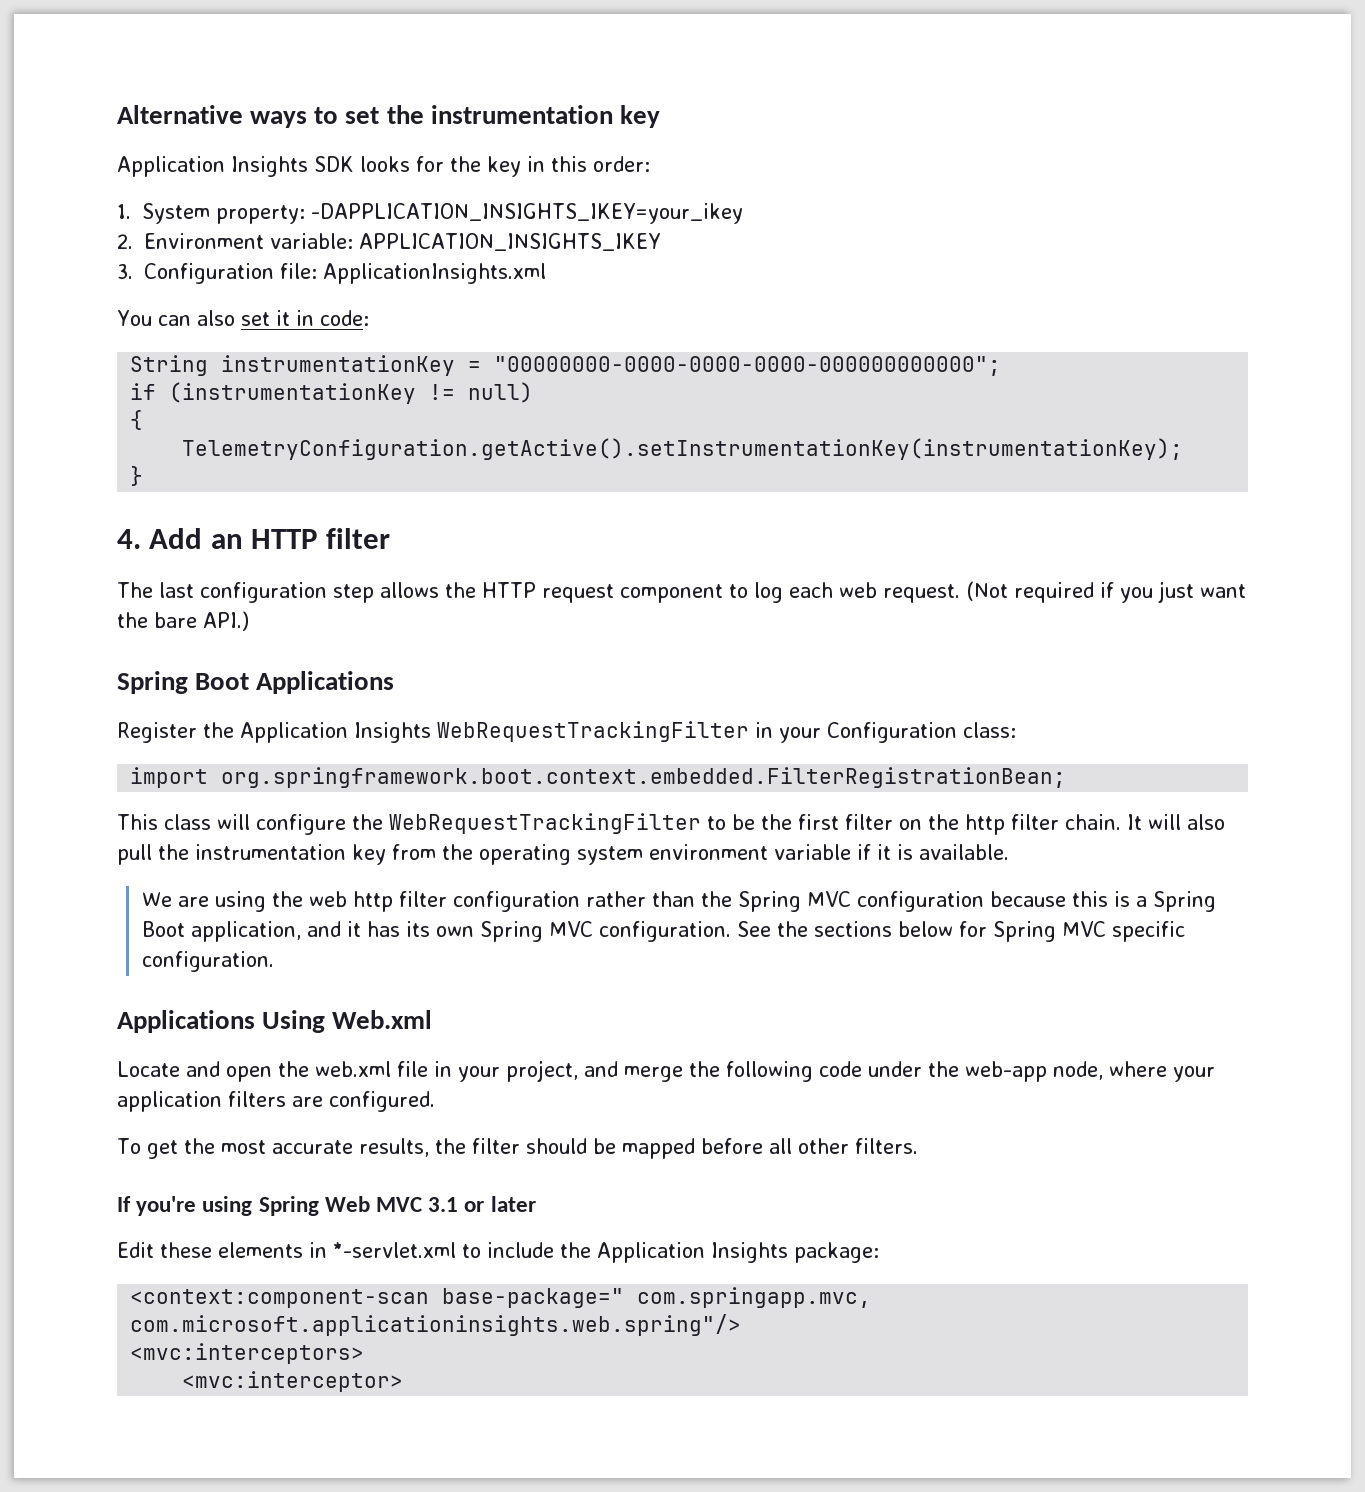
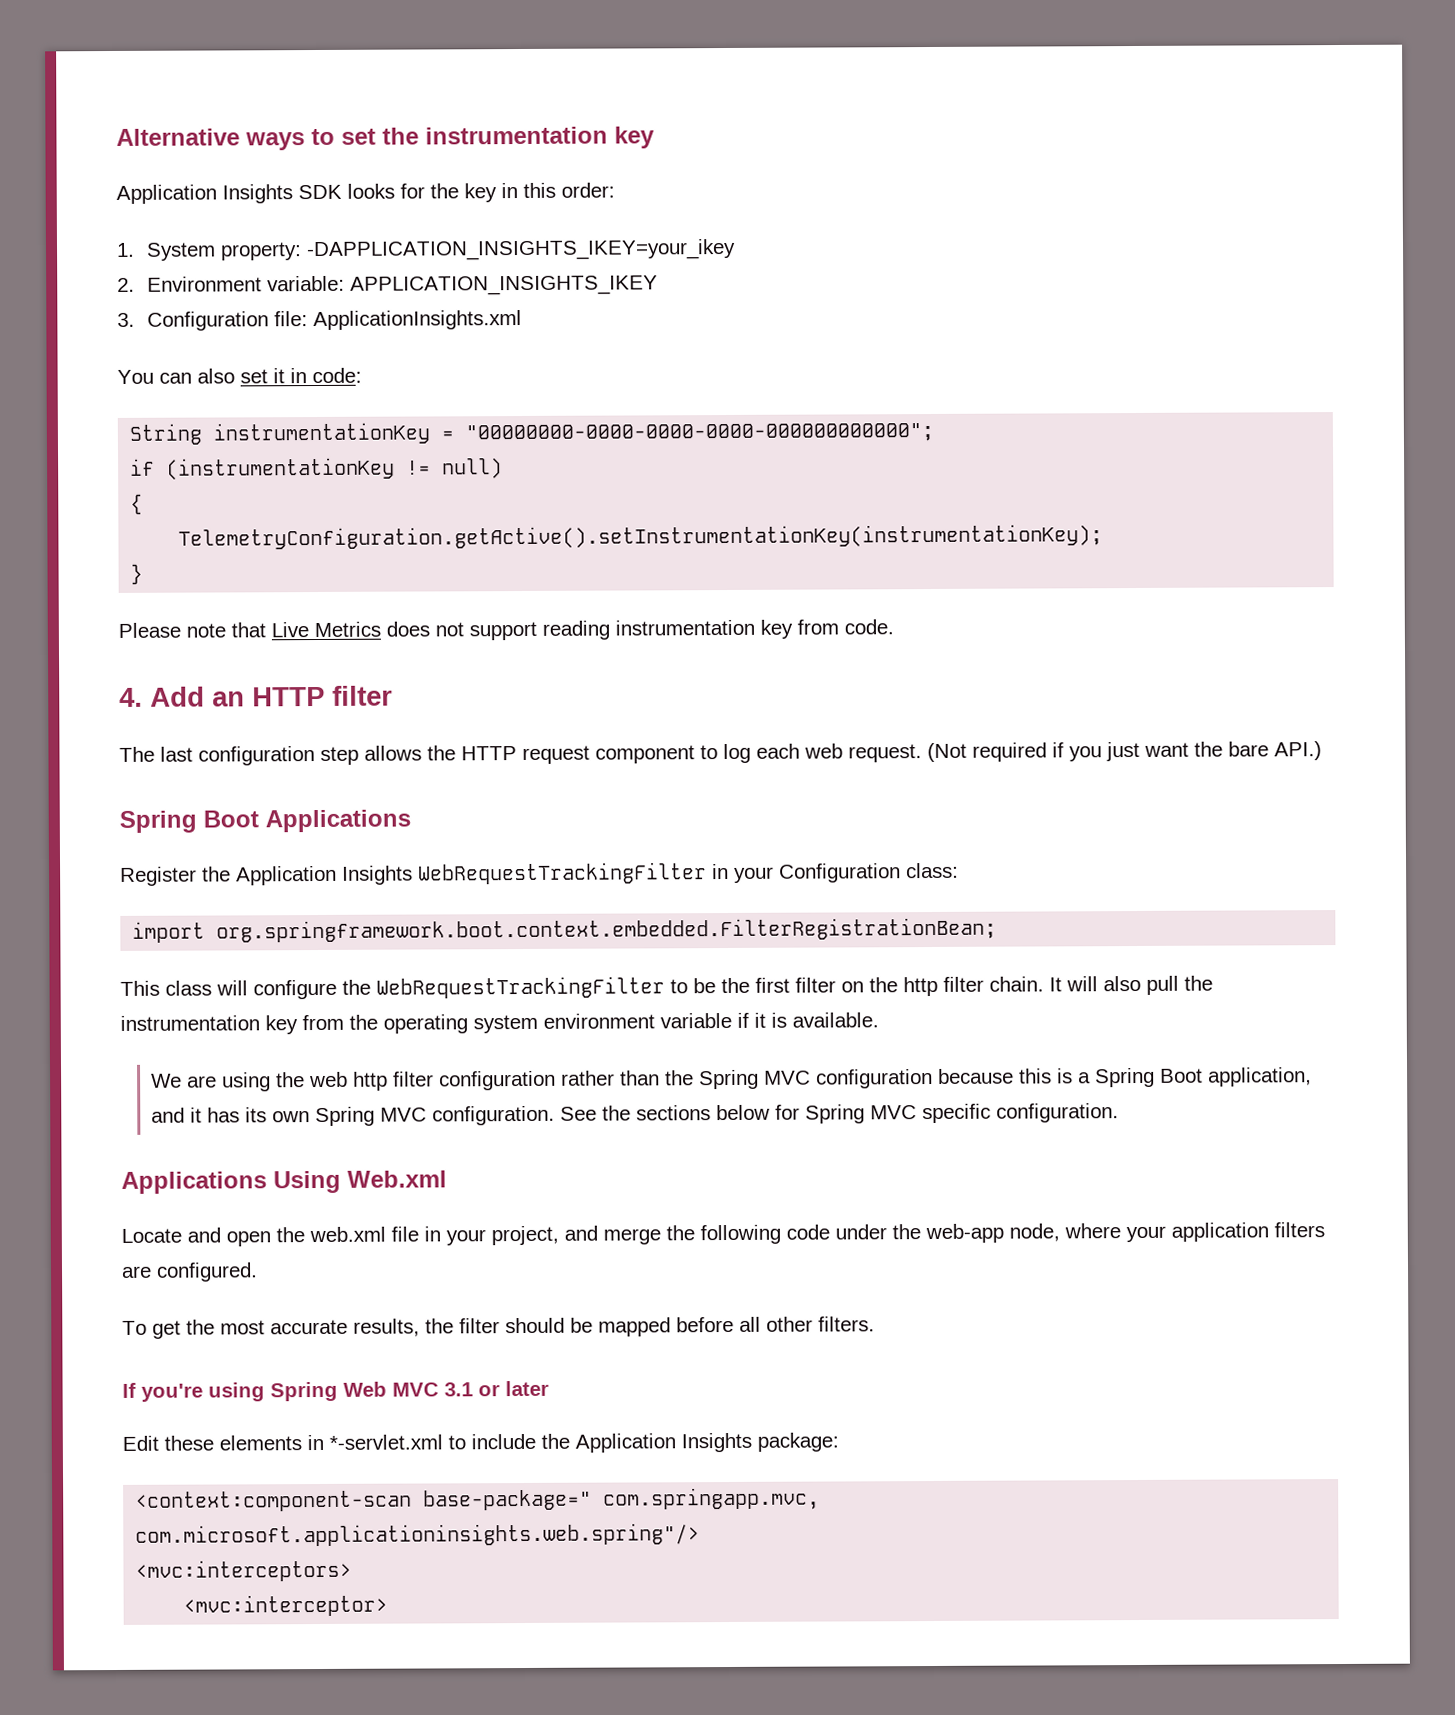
+ Please note that Live Metrics does not support reading instrumentation key from code.

